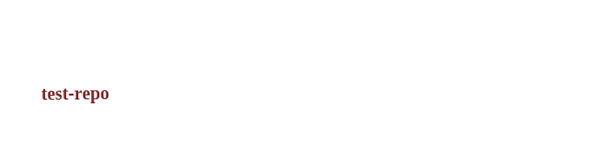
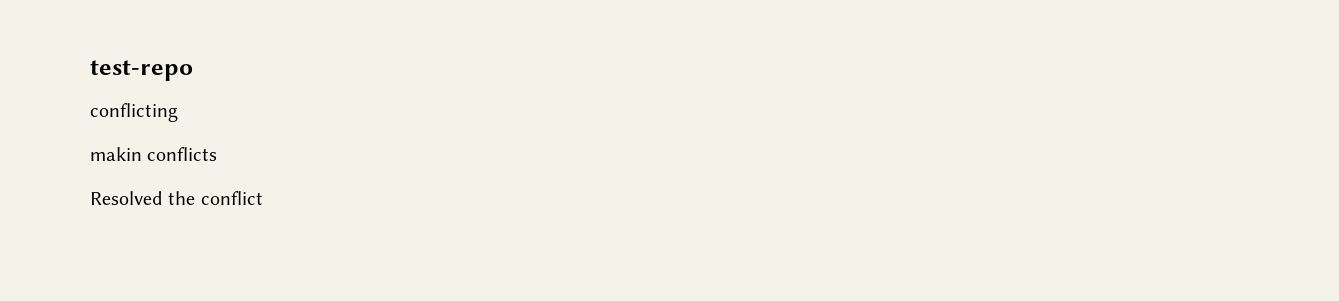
+ conflicting
+ makin conflicts
+ Resolved the conflict

